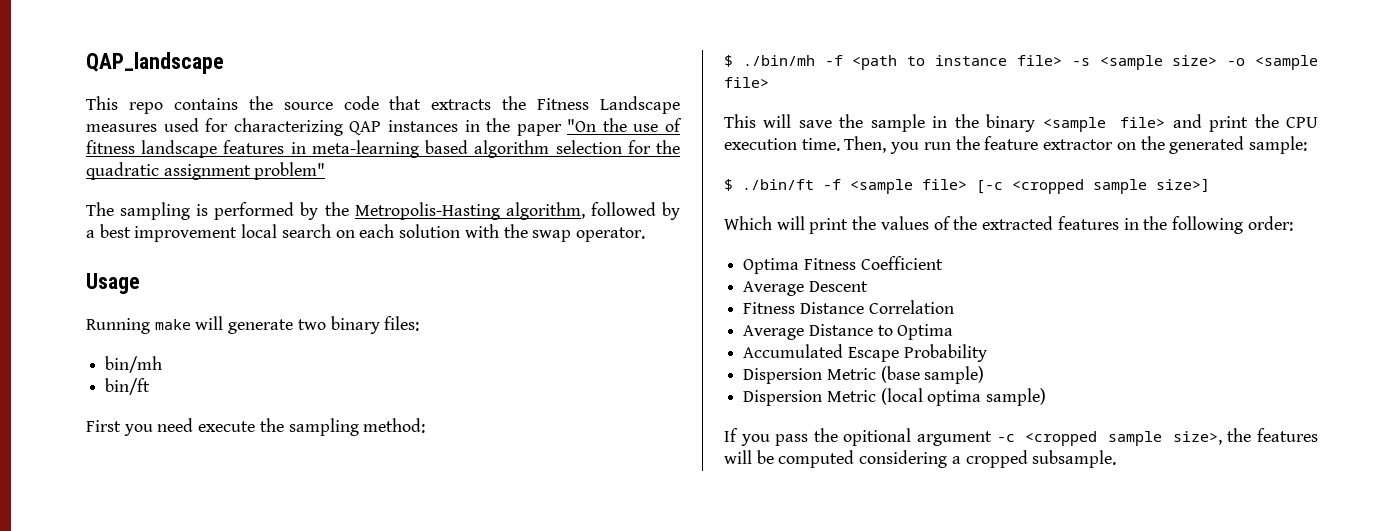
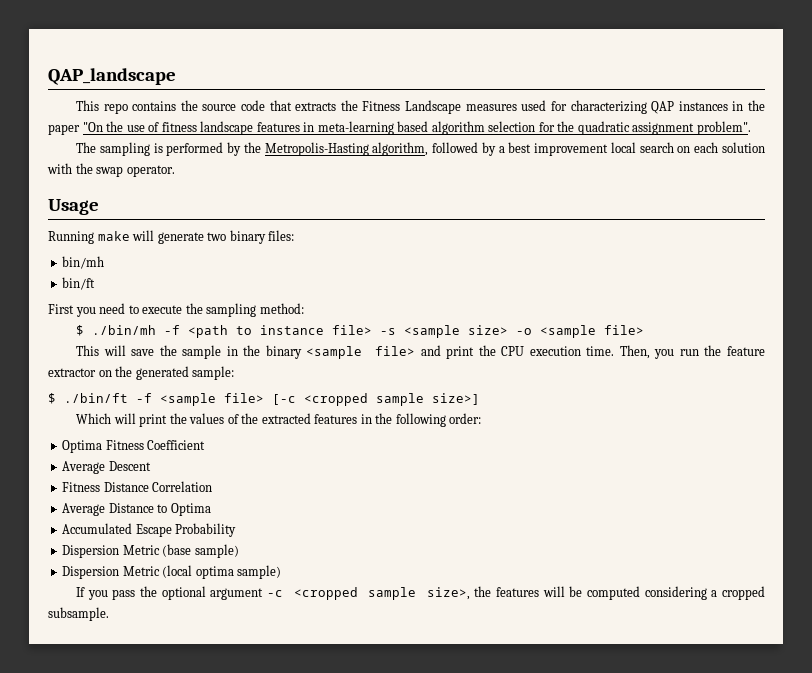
- This repo contains the source code that extracts the Fitness Landscape measures used for characterizing QAP instances in the paper "On the use of fitness landscape features in meta-learning based algorithm selection for the quadratic assignment problem"
+ This repo contains the source code that extracts the Fitness Landscape measures used for characterizing QAP instances in the paper "On the use of fitness landscape features in meta-learning based algorithm selection for the quadratic assignment problem".
- First you need execute the sampling method:
+ First you need to execute the sampling method:
- If you pass the opitional argument -c <cropped sample size>, the features will be computed considering a cropped subsample.
+ If you pass the optional argument -c <cropped sample size>, the features will be computed considering a cropped subsample.

